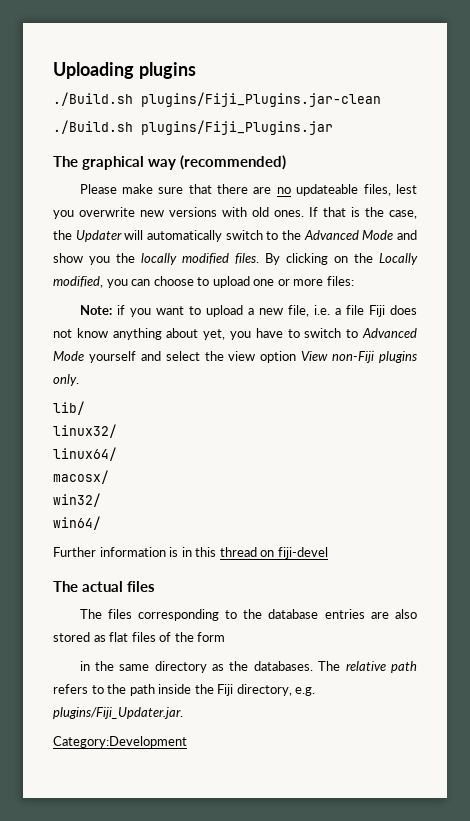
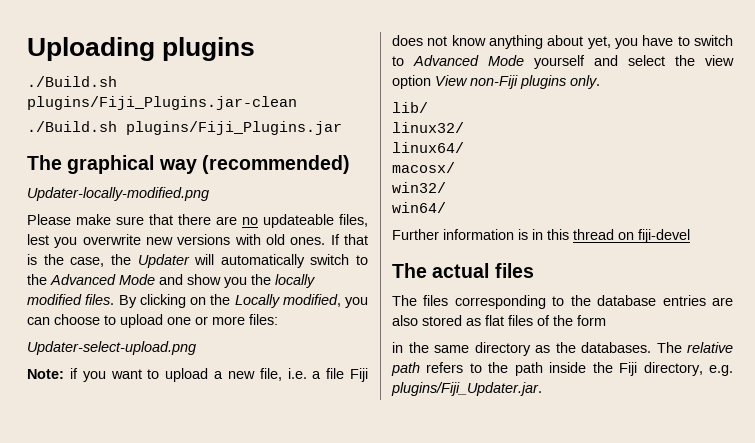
+ Updater-locally-modified.png
+ Updater-select-upload.png
- Category:Development

